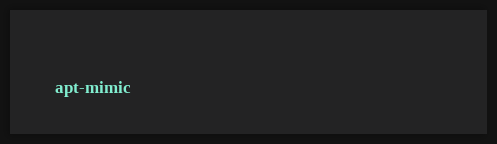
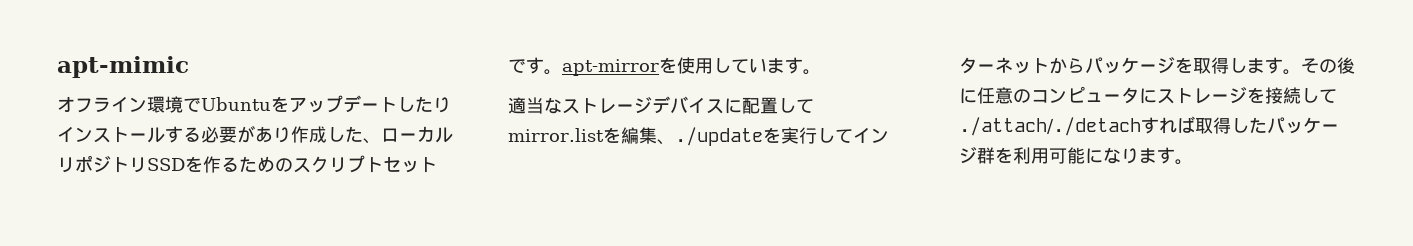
+ オフライン環境でUbuntuをアップデートしたりインストールする必要があり作成した、ローカルリポジトリSSDを作るためのスクリプトセットです。apt-mirrorを使用しています。
+ 適当なストレージデバイスに配置してmirror.listを編集、./updateを実行してインターネットからパッケージを取得します。その後に任意のコンピュータにストレージを接続して./attach/./detachすれば取得したパッケージ群を利用可能になります。

